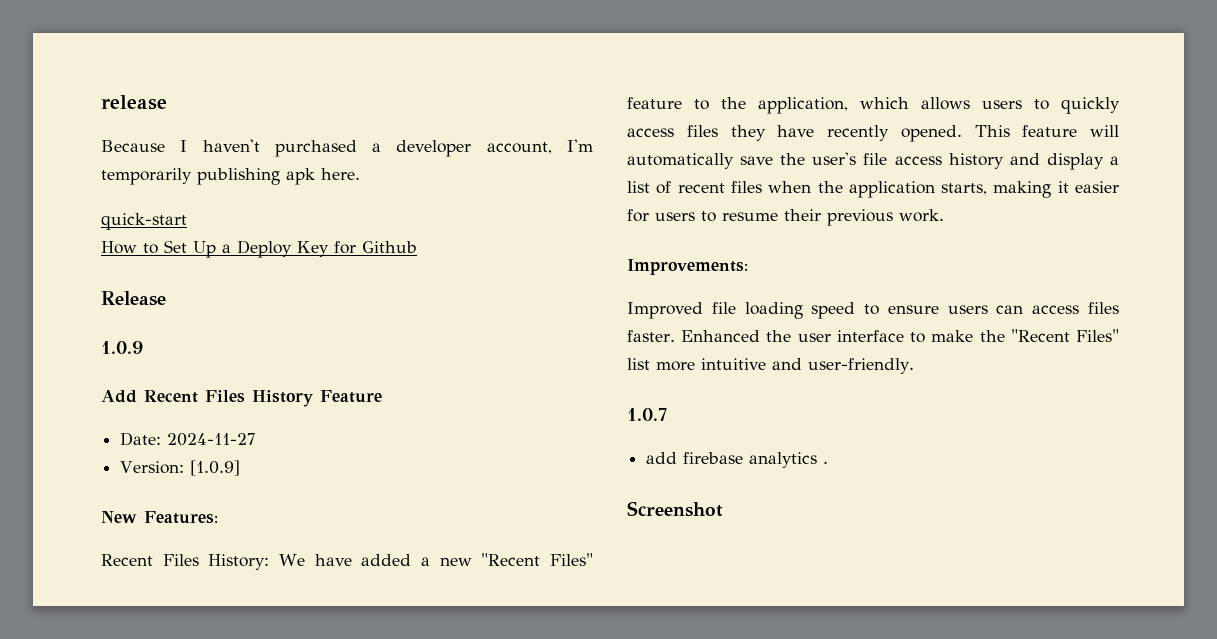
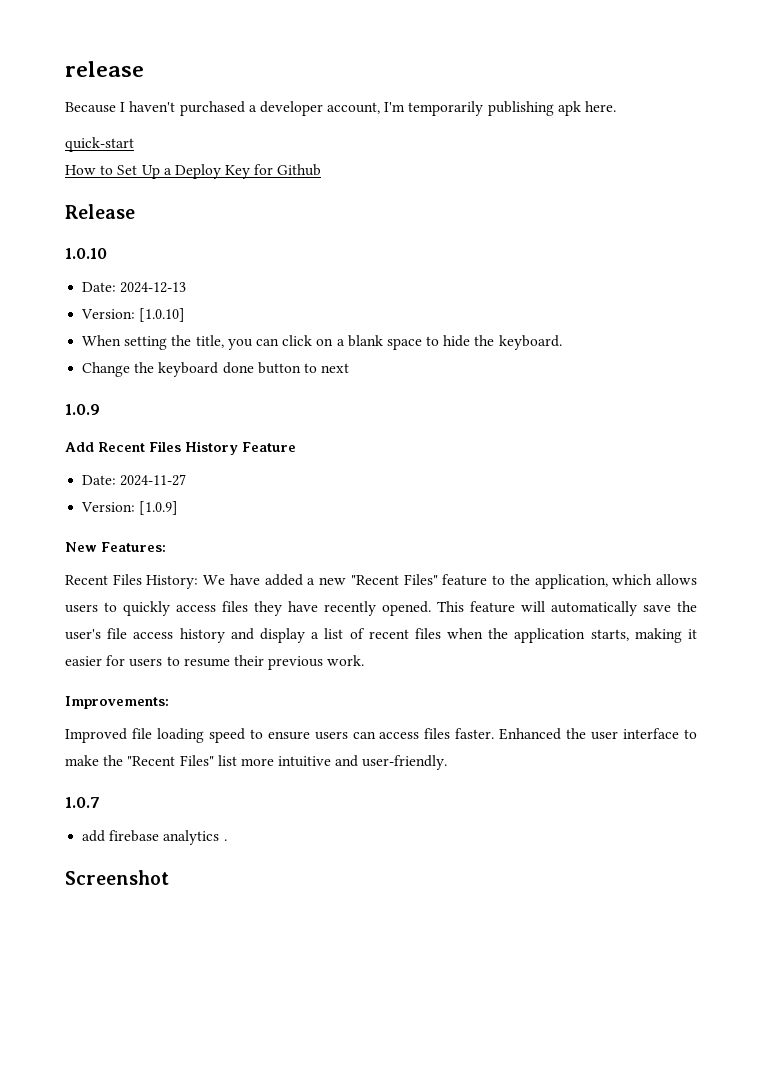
+ 1.0.10
+ Date: 2024-12-13
+ Version: [1.0.10]
+ When setting the title, you can click on a blank space to hide the keyboard.
+ Change the keyboard done button to next

